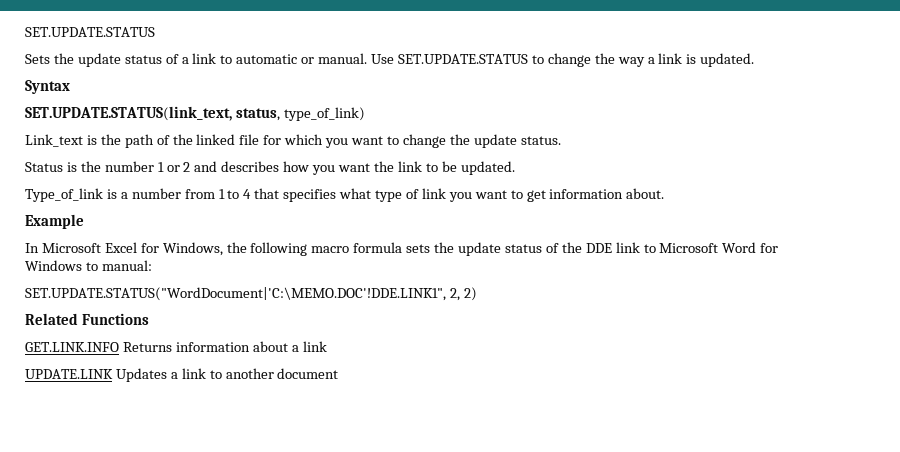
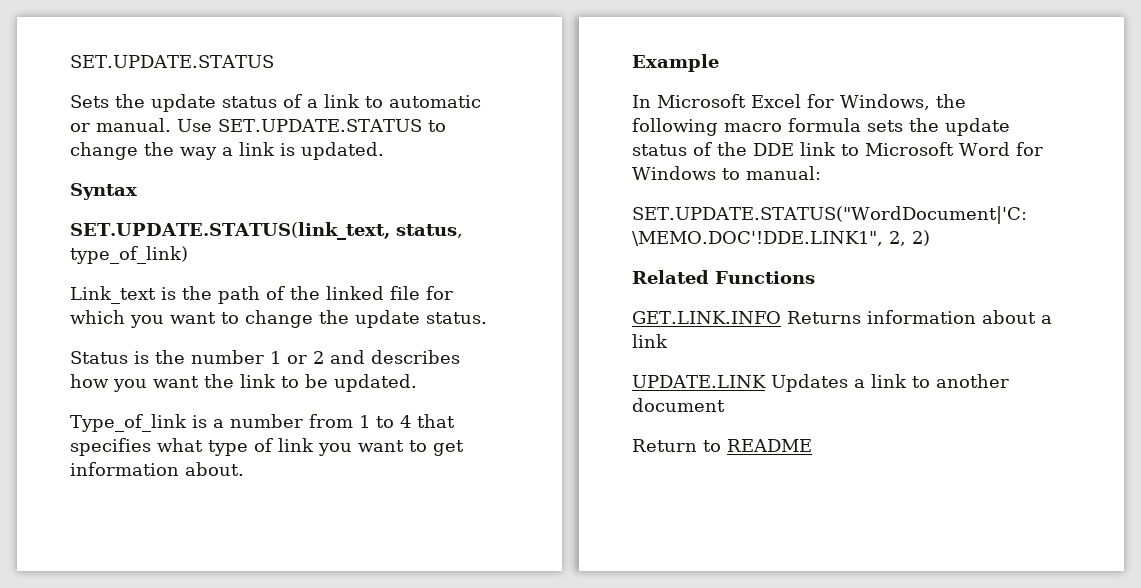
+ Return to README

